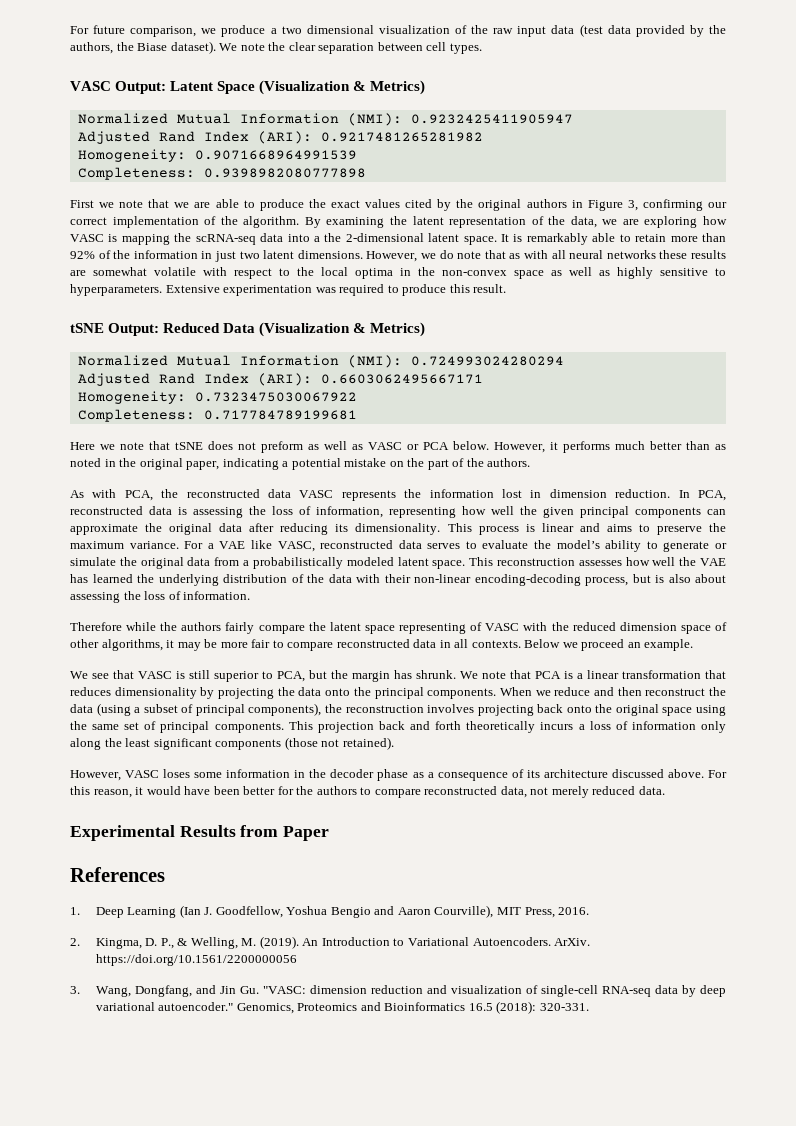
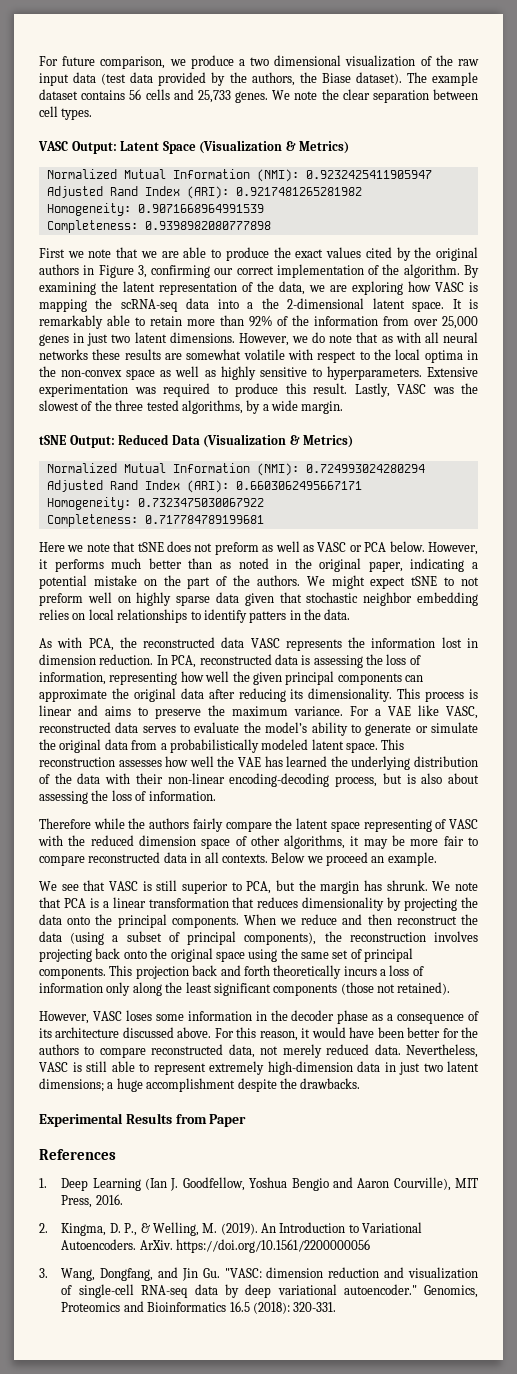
+ The example dataset contains 56 cells and 25,733 genes.
- It is remarkably able to retain more than 92% of the information in just two latent dimensions.
+ It is remarkably able to retain more than 92% of the information from over 25,000 genes in just two latent dimensions.
+ Lastly, VASC was the slowest of the three tested algorithms, by a wide margin.
+ We might expect tSNE to not preform well on highly sparse data given that stochastic neighbor embedding relies on local relationships to identify patters in the data.
+ Nevertheless, VASC is still able to represent extremely high-dimension data in just two latent dimensions; a huge accomplishment despite the drawbacks.

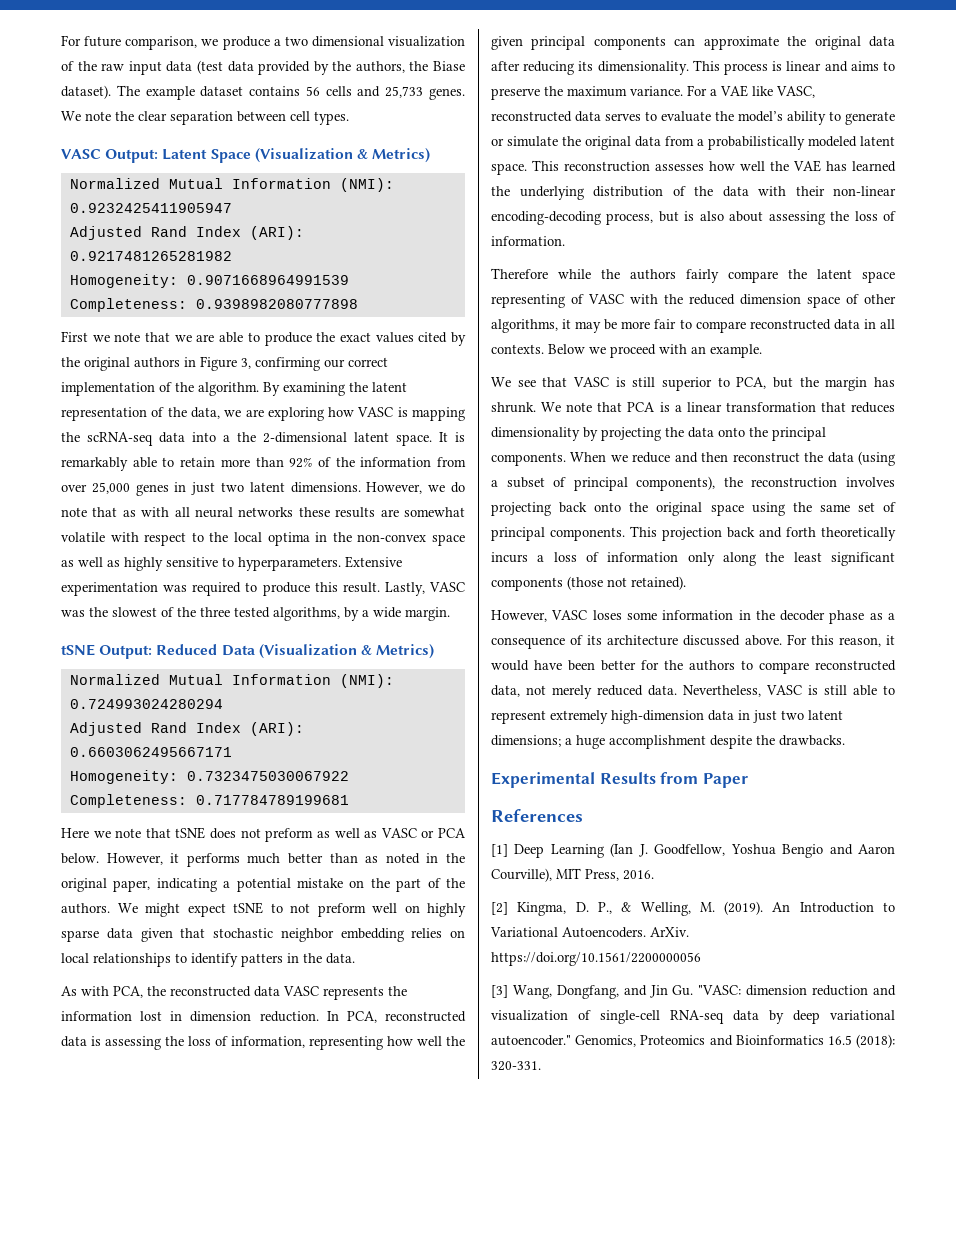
- Below we proceed an example.
+ Below we proceed with an example.
- 1. Deep Learning (Ian J. Goodfellow, Yoshua Bengio and Aaron Courville), MIT Press, 2016.
+ [1] Deep Learning (Ian J. Goodfellow, Yoshua Bengio and Aaron Courville), MIT Press, 2016.
- 2. Kingma, D. P., & Welling, M. (2019).
+ [2] Kingma, D. P., & Welling, M. (2019).
- 3. Wang, Dongfang, and Jin Gu. "VASC: dimension reduction and visualization of single-cell RNA-seq data by deep variational autoencoder."
+ [3] Wang, Dongfang, and Jin Gu. "VASC: dimension reduction and visualization of single-cell RNA-seq data by deep variational autoencoder."

